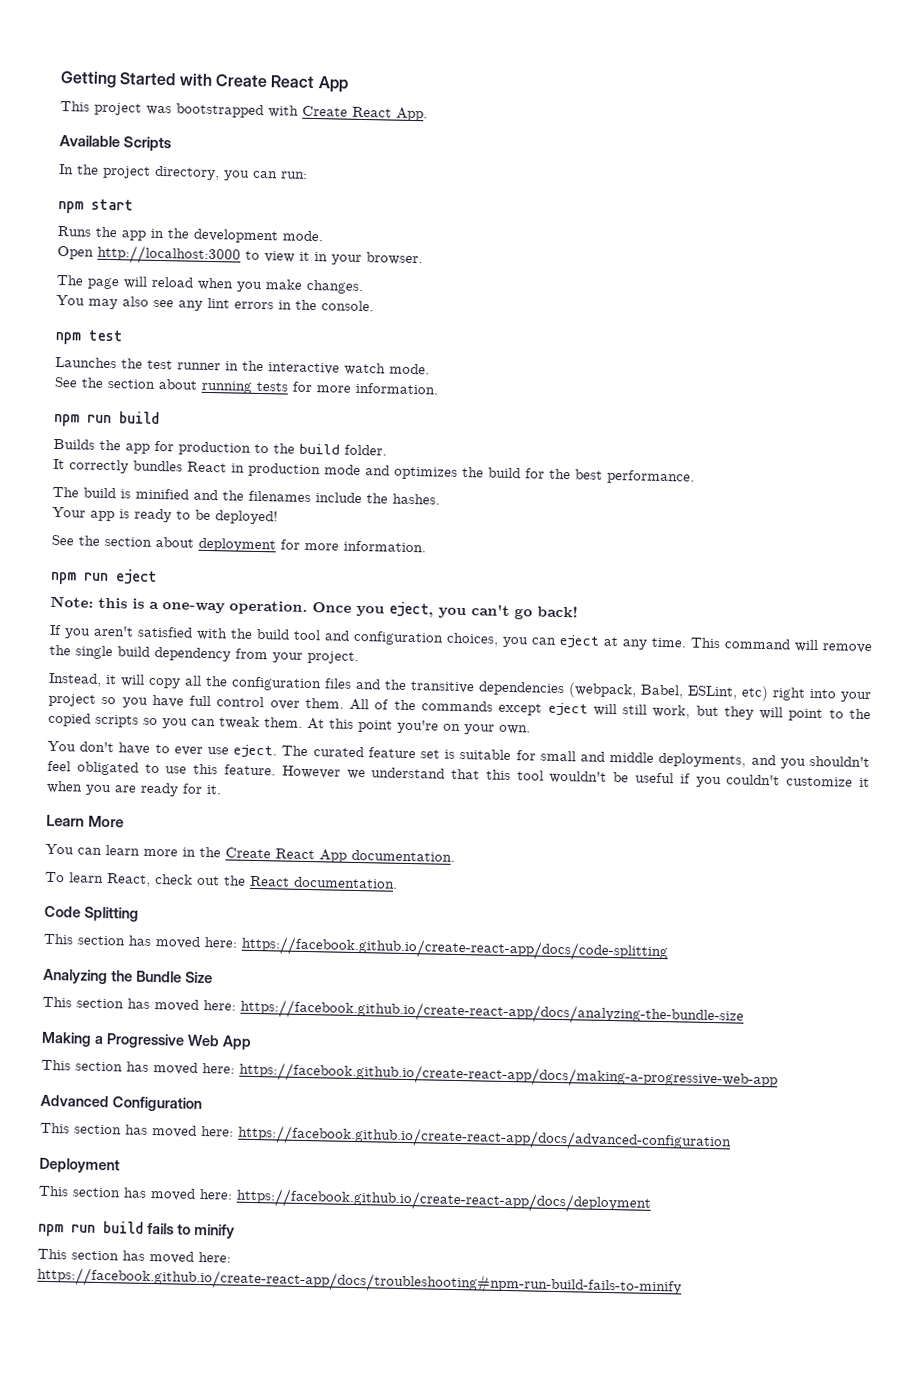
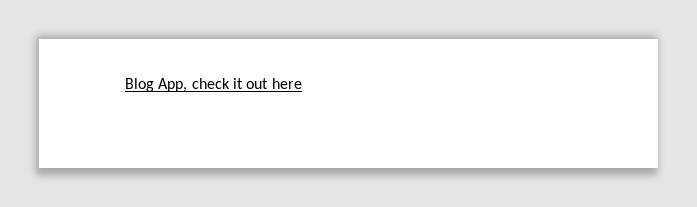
- Getting Started with Create React App
- This project was bootstrapped with Create React App.
- Available Scripts
- In the project directory, you can run:
- npm start
- Runs the app in the development mode.
- Open http://localhost:3000 to view it in your browser.
- The page will reload when you make changes.
- You may also see any lint errors in the console.
- npm test
- Launches the test runner in the interactive watch mode.
- See the section about running tests for more information.
- npm run build
- Builds the app for production to the build folder.
- It correctly bundles React in production mode and optimizes the build for the best performance.
- The build is minified and the filenames include the hashes.
- Your app is ready to be deployed!
- See the section about deployment for more information.
- npm run eject
- Note: this is a one-way operation. Once you eject, you can't go back!
- If you aren't satisfied with the build tool and configuration choices, you can eject at any time. This command will remove the single build dependency from your project.
- Instead, it will copy all the configuration files and the transitive dependencies (webpack, Babel, ESLint, etc) right into your project so you have full control over them. All of the commands except eject will still work, but they will point to the copied scripts so you can tweak them. At this point you're on your own.
- You don't have to ever use eject. The curated feature set is suitable for small and middle deployments, and you shouldn't feel obligated to use this feature. However we understand that this tool wouldn't be useful if you couldn't customize it when you are ready for it.
- Learn More
- You can learn more in the Create React App documentation.
- To learn React, check out the React documentation.
- Code Splitting
- This section has moved here: https://facebook.github.io/create-react-app/docs/code-splitting
- Analyzing the Bundle Size
- This section has moved here: https://facebook.github.io/create-react-app/docs/analyzing-the-bundle-size
- Making a Progressive Web App
- This section has moved here: https://facebook.github.io/create-react-app/docs/making-a-progressive-web-app
- Advanced Configuration
- This section has moved here: https://facebook.github.io/create-react-app/docs/advanced-configuration
- Deployment
- This section has moved here: https://facebook.github.io/create-react-app/docs/deployment
- npm run build fails to minify
- This section has moved here: https://facebook.github.io/create-react-app/docs/troubleshooting#npm-run-build-fails-to-minify
+ Blog App, check it out here

